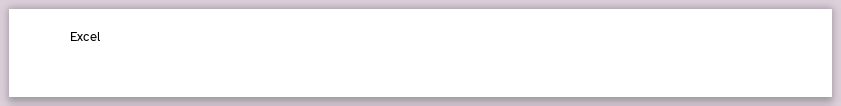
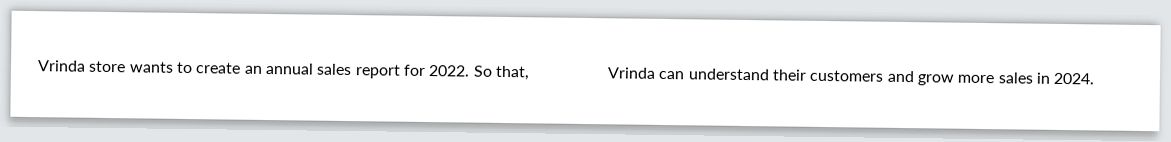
- Excel
+ Vrinda store wants to create an annual sales report for 2022. So that, Vrinda can understand their customers and grow more sales in 2024.

